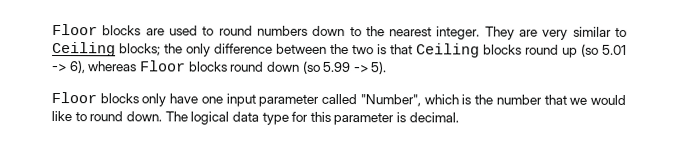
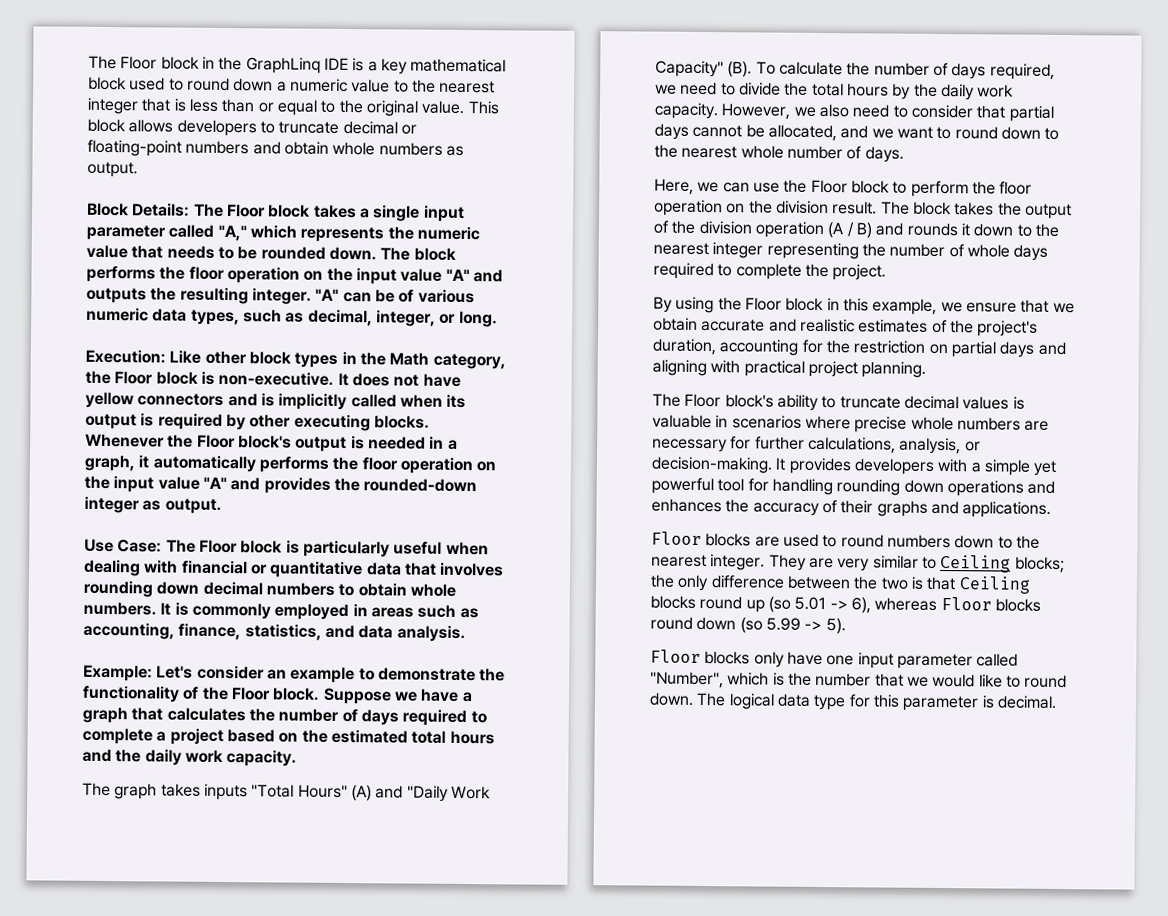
+ The Floor block in the GraphLinq IDE is a key mathematical block used to round down a numeric value to the nearest integer that is less than or equal to the original value. This block allows developers to truncate decimal or floating-point numbers and obtain whole numbers as output.
+ Block Details: The Floor block takes a single input parameter called "A," which represents the numeric value that needs to be rounded down. The block performs the floor operation on the input value "A" and outputs the resulting integer. "A" can be of various numeric data types, such as decimal, integer, or long.
+ Execution: Like other block types in the Math category, the Floor block is non-executive. It does not have yellow connectors and is implicitly called when its output is required by other executing blocks. Whenever the Floor block's output is needed in a graph, it automatically performs the floor operation on the input value "A" and provides the rounded-down integer as output.
+ Use Case: The Floor block is particularly useful when dealing with financial or quantitative data that involves rounding down decimal numbers to obtain whole numbers. It is commonly employed in areas such as accounting, finance, statistics, and data analysis.
+ Example: Let's consider an example to demonstrate the functionality of the Floor block. Suppose we have a graph that calculates the number of days required to complete a project based on the estimated total hours and the daily work capacity.
+ The graph takes inputs "Total Hours" (A) and "Daily Work Capacity" (B). To calculate the number of days required, we need to divide the total hours by the daily work capacity. However, we also need to consider that partial days cannot be allocated, and we want to round down to the nearest whole number of days.
+ Here, we can use the Floor block to perform the floor operation on the division result. The block takes the output of the division operation (A / B) and rounds it down to the nearest integer representing the number of whole days required to complete the project.
+ By using the Floor block in this example, we ensure that we obtain accurate and realistic estimates of the project's duration, accounting for the restriction on partial days and aligning with practical project planning.
+ The Floor block's ability to truncate decimal values is valuable in scenarios where precise whole numbers are necessary for further calculations, analysis, or decision-making. It provides developers with a simple yet powerful tool for handling rounding down operations and enhances the accuracy of their graphs and applications.

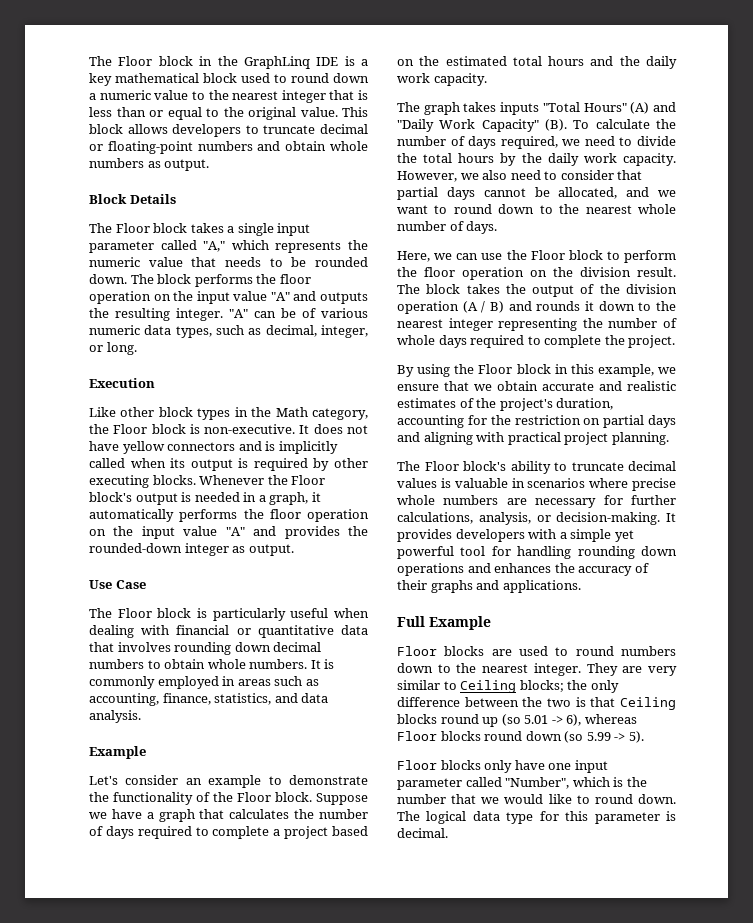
- Block Details: The Floor block takes a single input parameter called "A," which represents the numeric value that needs to be rounded down.
+ Block Details
+ The Floor block takes a single input parameter called "A," which represents the numeric value that needs to be rounded down.
- Execution: Like other block types in the Math category, the Floor block is non-executive.
+ Execution
+ Like other block types in the Math category, the Floor block is non-executive.
- Use Case: The Floor block is particularly useful when dealing with financial or quantitative data that involves rounding down decimal numbers to obtain whole numbers.
+ Use Case
+ The Floor block is particularly useful when dealing with financial or quantitative data that involves rounding down decimal numbers to obtain whole numbers.
  It is commonly employed in areas such as accounting, finance, statistics, and data analysis.
- Example: Let's consider an example to demonstrate the functionality of the Floor block.
+ Example
+ Let's consider an example to demonstrate the functionality of the Floor block.
+ Full Example

